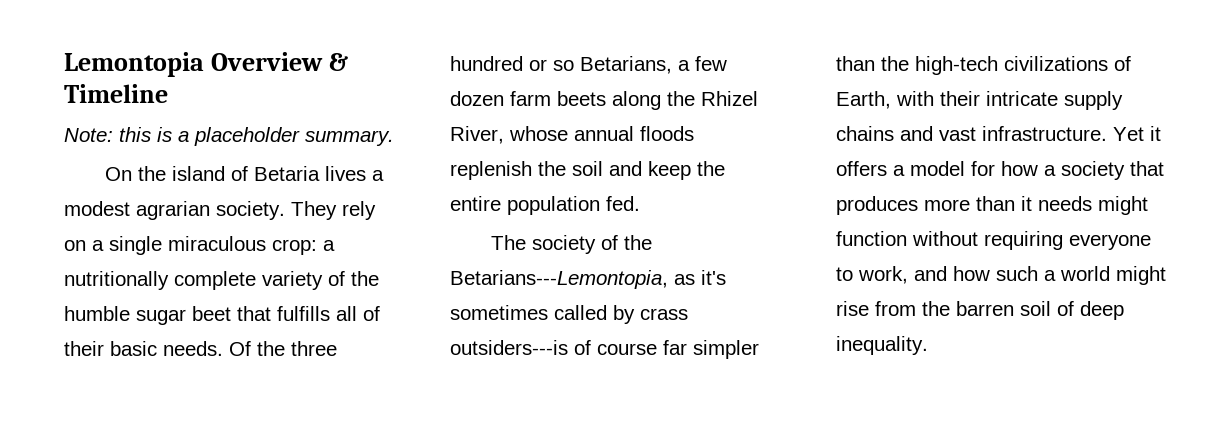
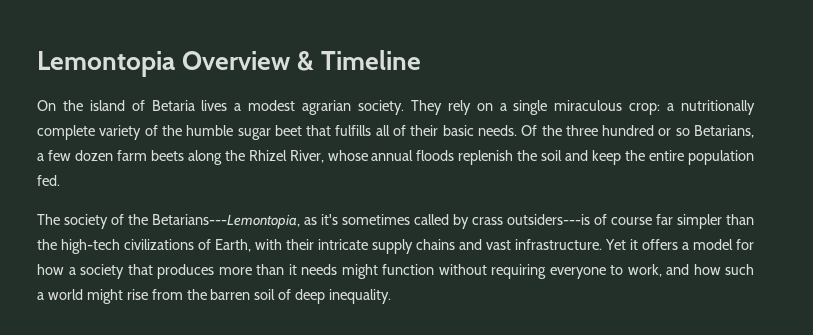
- Note: this is a placeholder summary.

